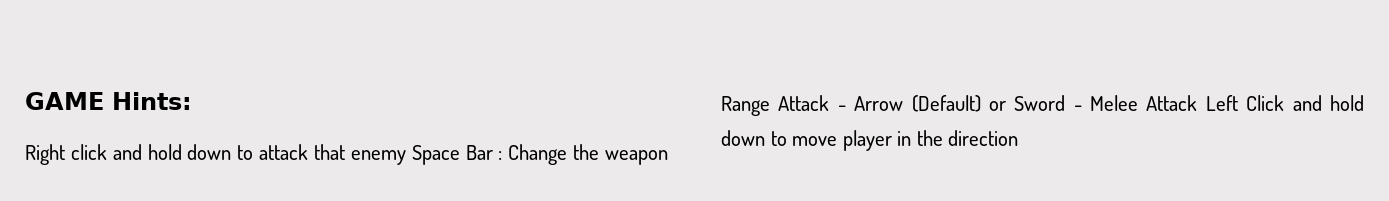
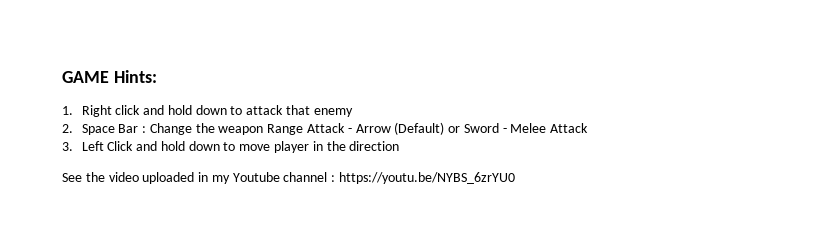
- Right click and hold down to attack that enemy Space Bar : Change the weapon Range Attack - Arrow (Default) or Sword - Melee Attack Left Click and hold down to move player in the direction
+ 1. Right click and hold down to attack that enemy
+ 2. Space Bar : Change the weapon Range Attack - Arrow (Default) or Sword - Melee Attack
+ 3. Left Click and hold down to move player in the direction
+ See the video uploaded in my Youtube channel : https://youtu.be/NYBS_6zrYU0

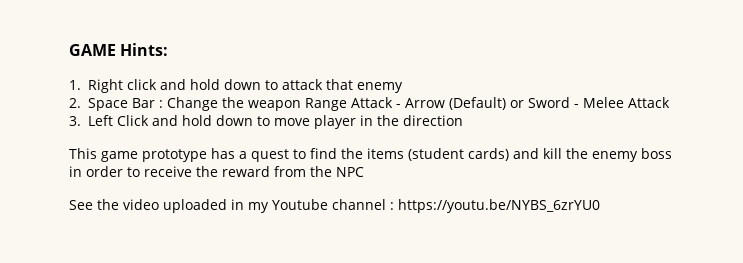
+ This game prototype has a quest to find the items (student cards) and kill the enemy boss in order to receive the reward from the NPC

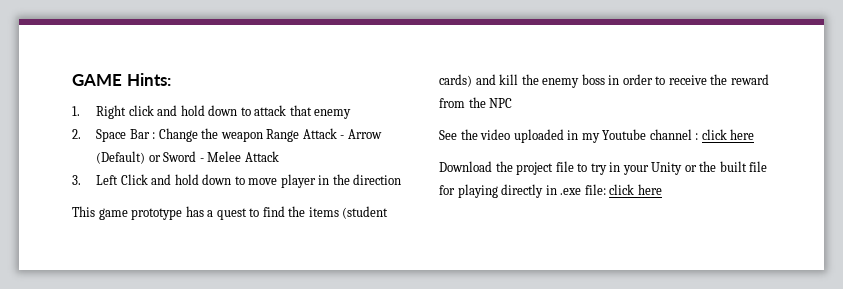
- See the video uploaded in my Youtube channel : https://youtu.be/NYBS_6zrYU0
+ See the video uploaded in my Youtube channel : click here
+ Download the project file to try in your Unity or the built file for playing directly in .exe file: click here

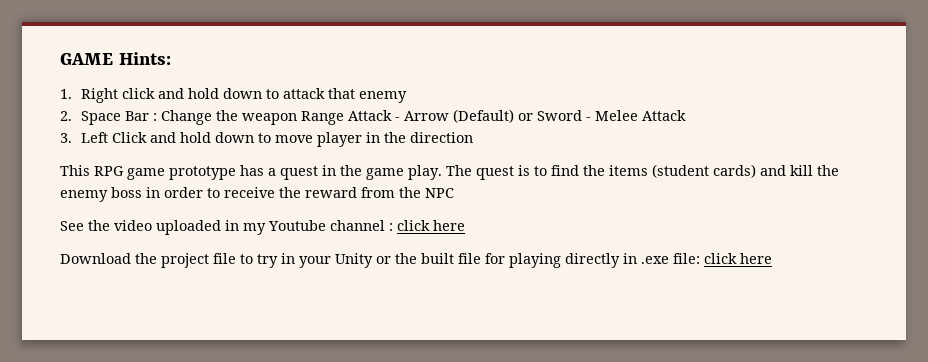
- This game prototype has a quest to find the items (student cards) and kill the enemy boss in order to receive the reward from the NPC
+ This RPG game prototype has a quest in the game play. The quest is to find the items (student cards) and kill the enemy boss in order to receive the reward from the NPC

